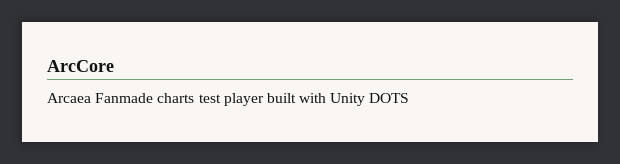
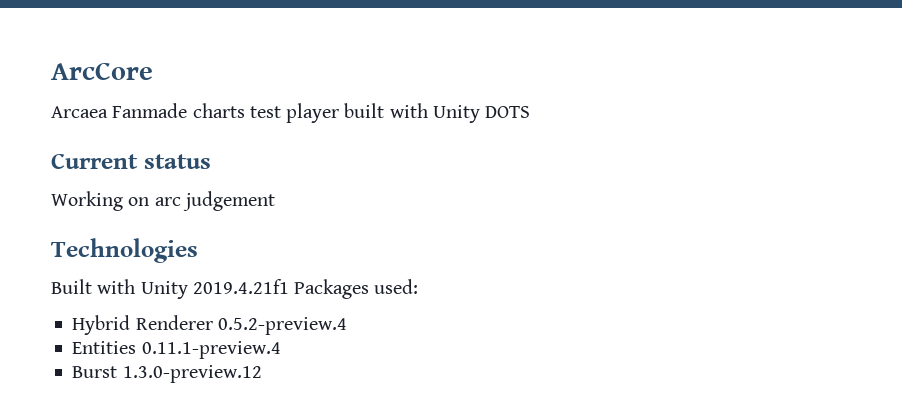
+ Current status
+ Working on arc judgement
+ Technologies
+ Built with Unity 2019.4.21f1 Packages used:
+ Hybrid Renderer 0.5.2-preview.4
+ Entities 0.11.1-preview.4
+ Burst 1.3.0-preview.12

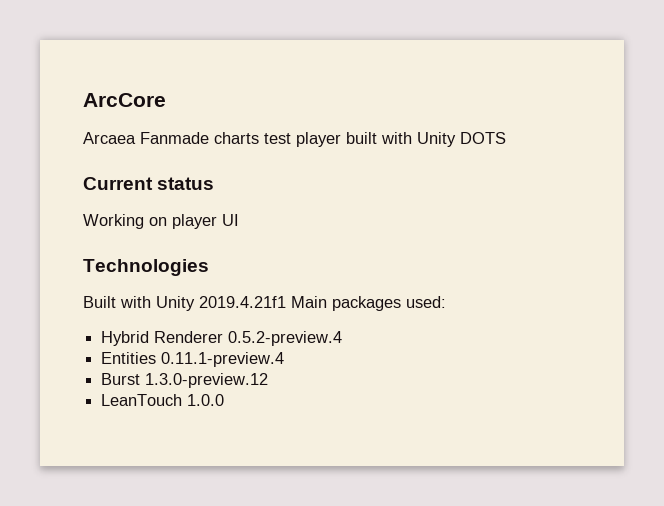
- Working on arc judgement
+ Working on player UI
- Built with Unity 2019.4.21f1 Packages used:
+ Built with Unity 2019.4.21f1 Main packages used:
+ LeanTouch 1.0.0

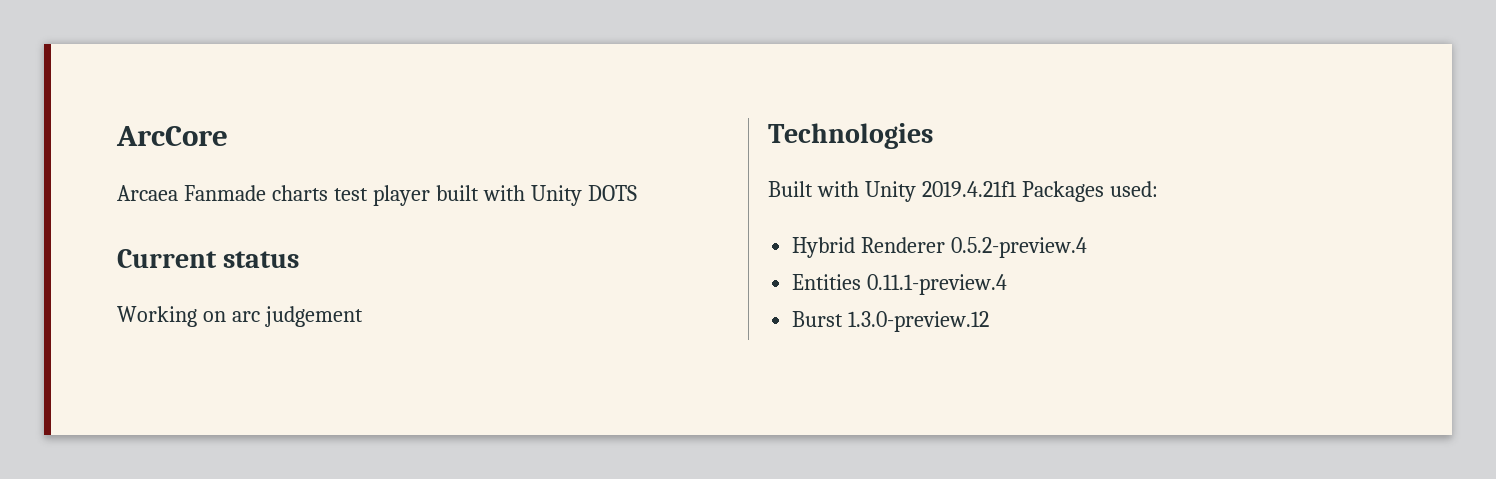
- Working on player UI
+ Working on arc judgement
- Built with Unity 2019.4.21f1 Main packages used:
+ Built with Unity 2019.4.21f1 Packages used:
- LeanTouch 1.0.0

